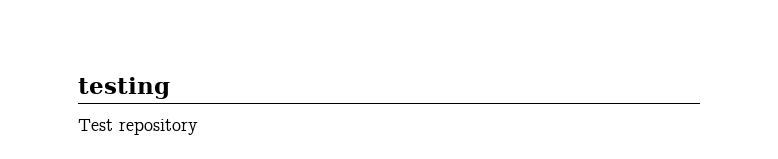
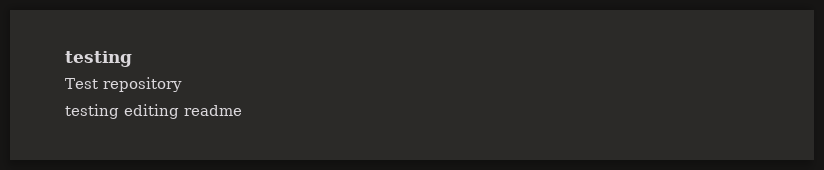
+ testing editing readme

